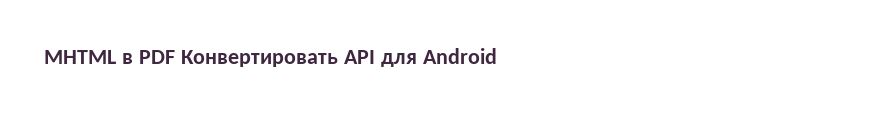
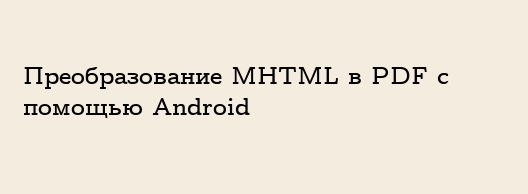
- MHTML в PDF Конвертировать API для Android
+ Преобразование MHTML в PDF с помощью Android

